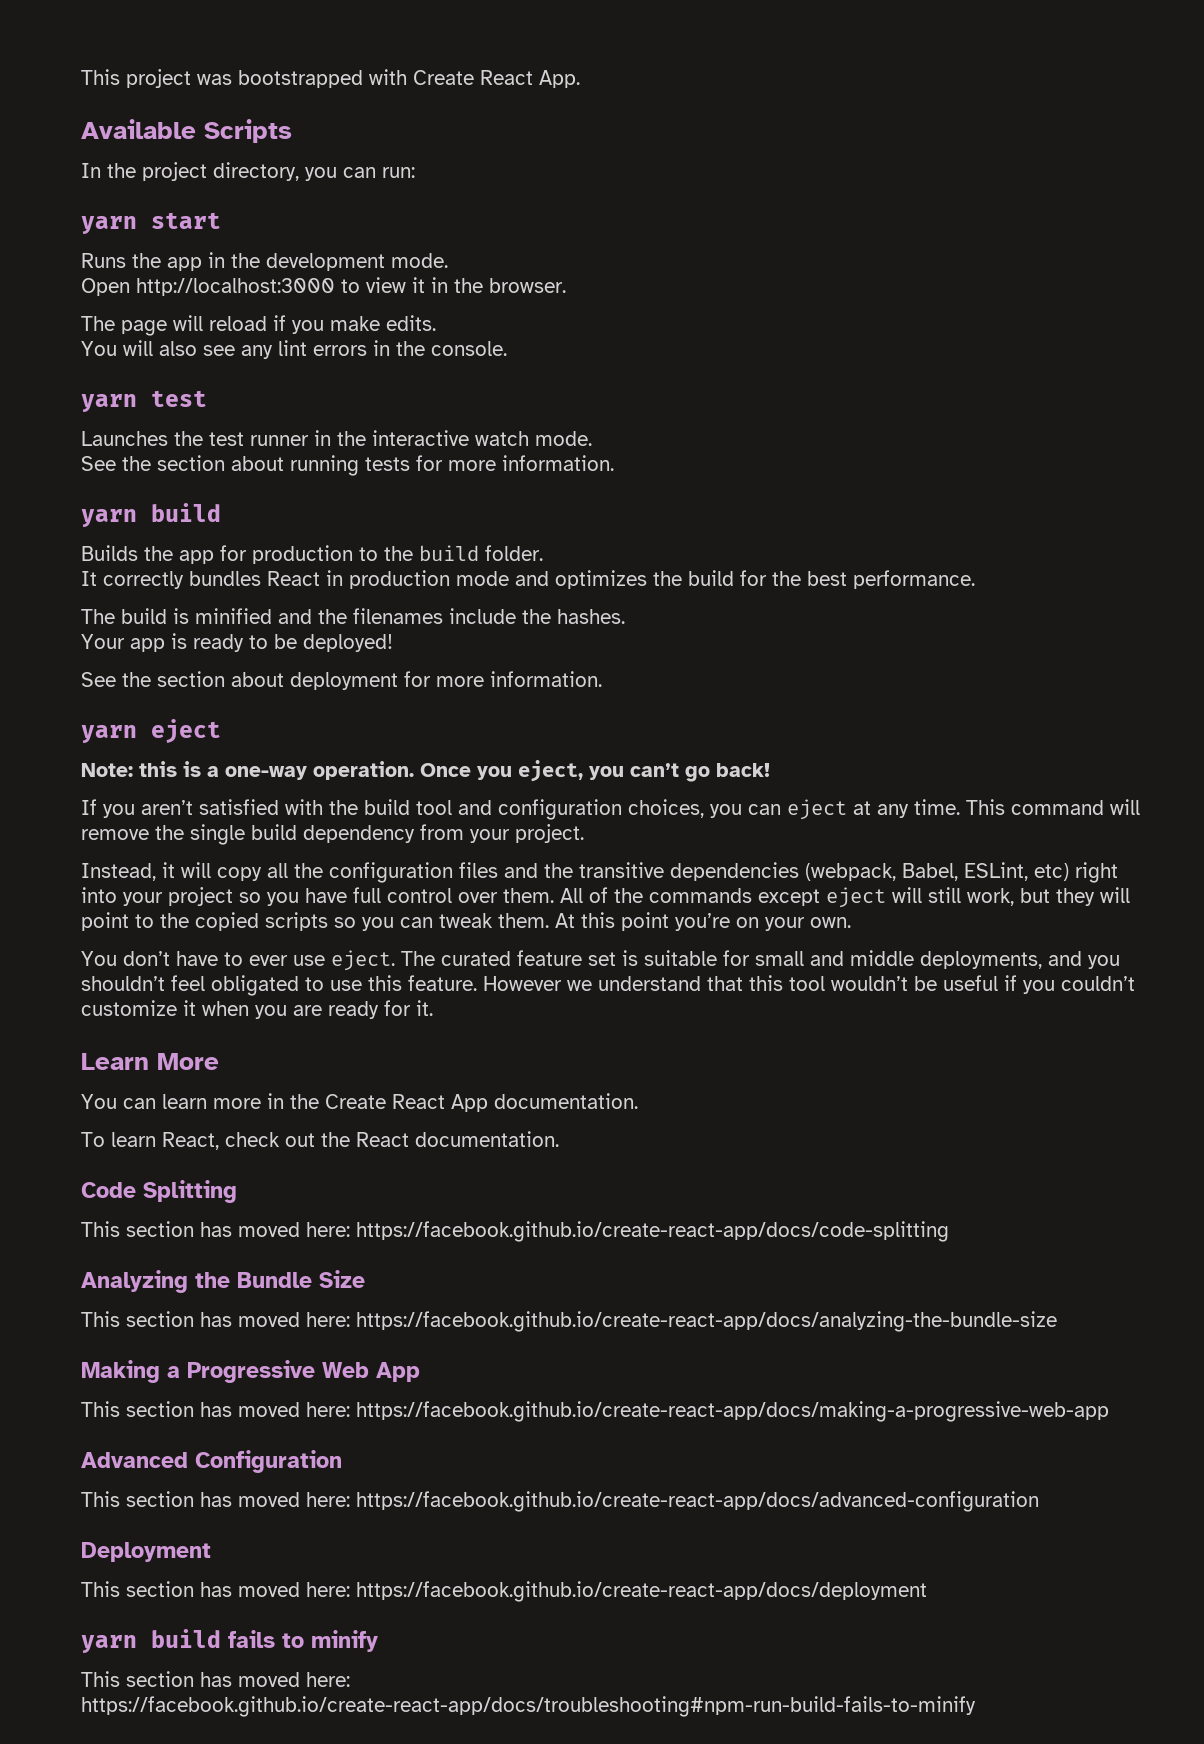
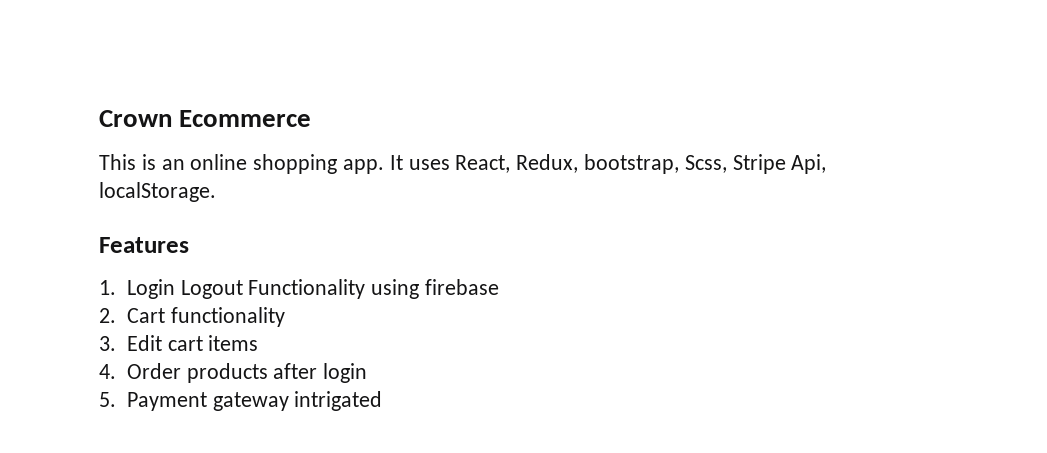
- This project was bootstrapped with Create React App.
- Available Scripts
- In the project directory, you can run:
- yarn start
- Runs the app in the development mode.
- Open http://localhost:3000 to view it in the browser.
- The page will reload if you make edits.
- You will also see any lint errors in the console.
- yarn test
- Launches the test runner in the interactive watch mode.
- See the section about running tests for more information.
- yarn build
- Builds the app for production to the build folder.
- It correctly bundles React in production mode and optimizes the build for the best performance.
- The build is minified and the filenames include the hashes.
- Your app is ready to be deployed!
- See the section about deployment for more information.
- yarn eject
- Note: this is a one-way operation. Once you eject, you can’t go back!
- If you aren’t satisfied with the build tool and configuration choices, you can eject at any time. This command will remove the single build dependency from your project.
- Instead, it will copy all the configuration files and the transitive dependencies (webpack, Babel, ESLint, etc) right into your project so you have full control over them. All of the commands except eject will still work, but they will point to the copied scripts so you can tweak them. At this point you’re on your own.
- You don’t have to ever use eject. The curated feature set is suitable for small and middle deployments, and you shouldn’t feel obligated to use this feature. However we understand that this tool wouldn’t be useful if you couldn’t customize it when you are ready for it.
- Learn More
- You can learn more in the Create React App documentation.
- To learn React, check out the React documentation.
- Code Splitting
- This section has moved here: https://facebook.github.io/create-react-app/docs/code-splitting
- Analyzing the Bundle Size
- This section has moved here: https://facebook.github.io/create-react-app/docs/analyzing-the-bundle-size
- Making a Progressive Web App
- This section has moved here: https://facebook.github.io/create-react-app/docs/making-a-progressive-web-app
- Advanced Configuration
- This section has moved here: https://facebook.github.io/create-react-app/docs/advanced-configuration
- Deployment
- This section has moved here: https://facebook.github.io/create-react-app/docs/deployment
- yarn build fails to minify
- This section has moved here: https://facebook.github.io/create-react-app/docs/troubleshooting#npm-run-build-fails-to-minify
+ Crown Ecommerce
+ This is an online shopping app. It uses React, Redux, bootstrap, Scss, Stripe Api, localStorage.
+ Features
+ 1. Login Logout Functionality using firebase
+ 2. Cart functionality
+ 3. Edit cart items
+ 4. Order products after login
+ 5. Payment gateway intrigated

